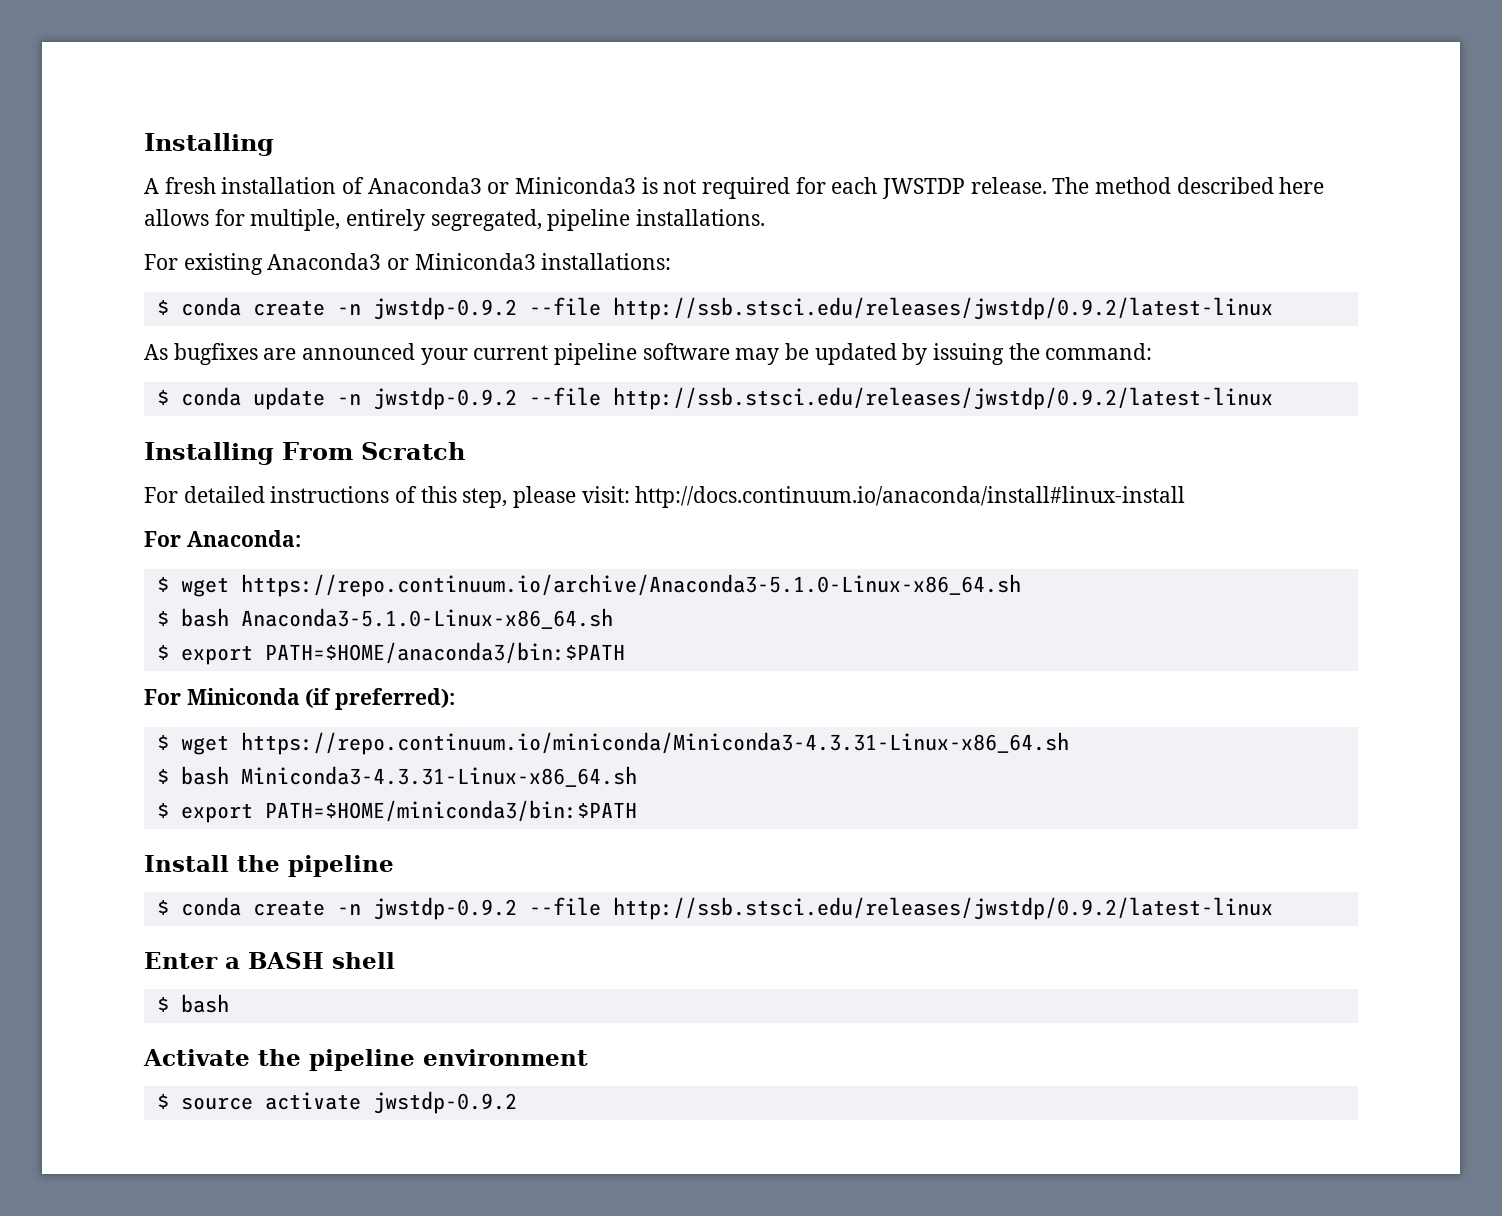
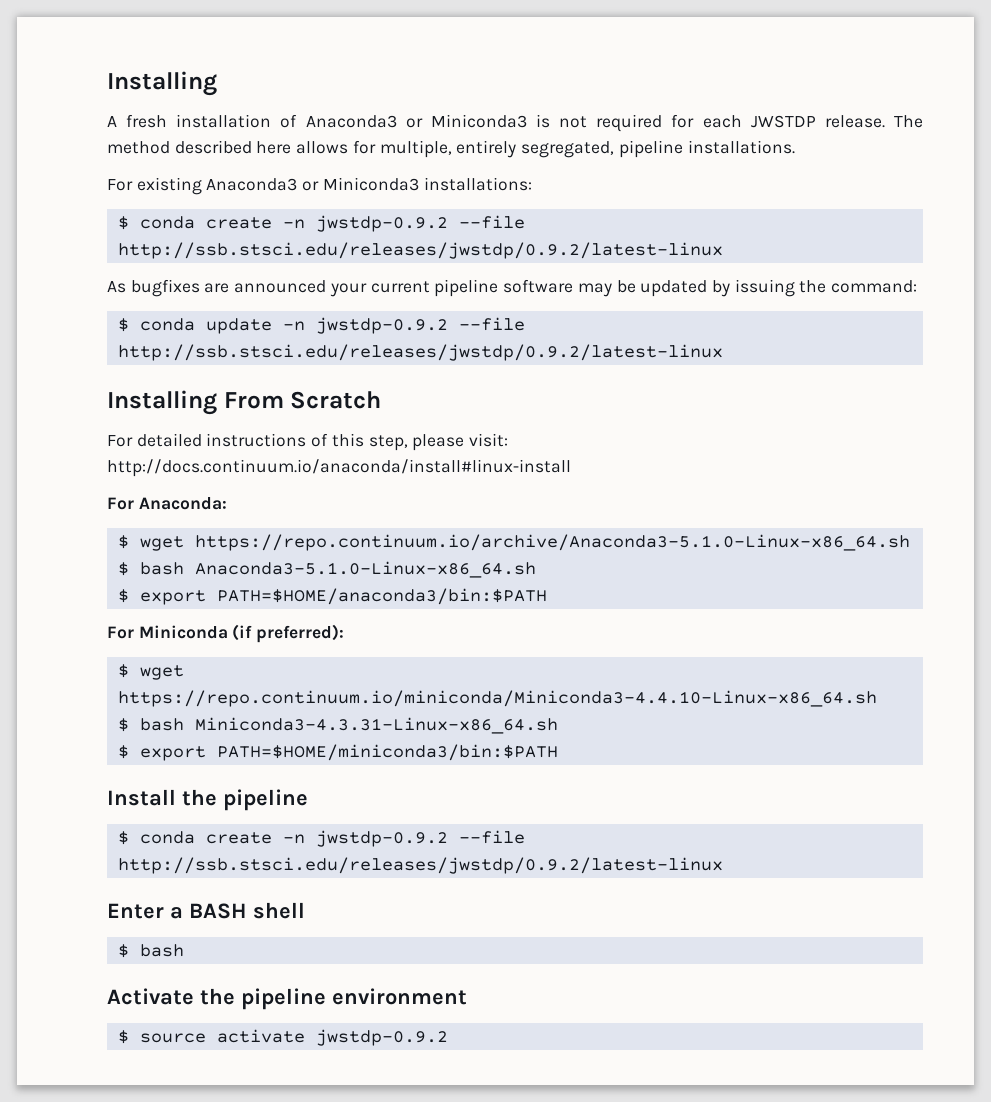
- $ wget https://repo.continuum.io/miniconda/Miniconda3-4.3.31-Linux-x86_64.sh
+ $ wget https://repo.continuum.io/miniconda/Miniconda3-4.4.10-Linux-x86_64.sh

